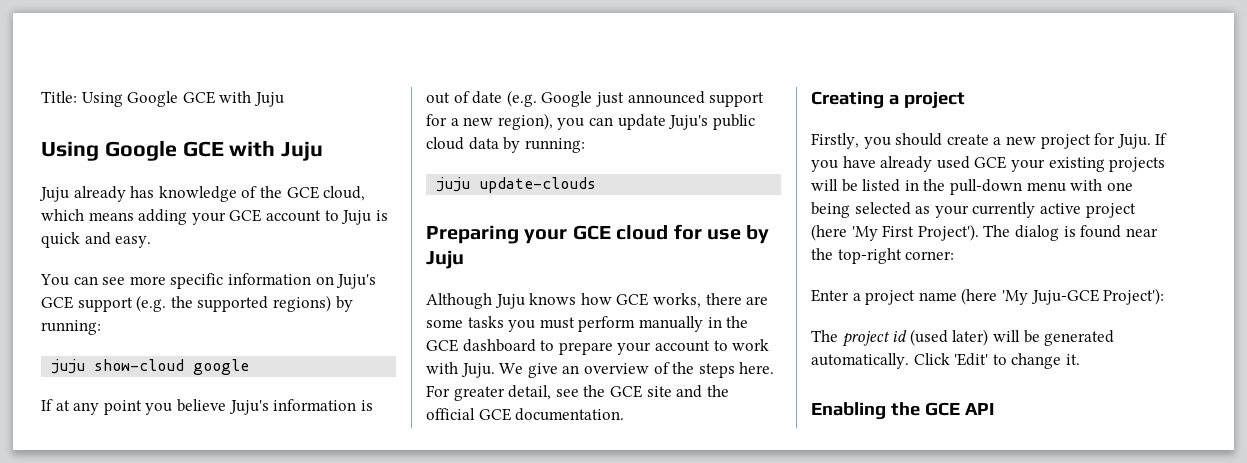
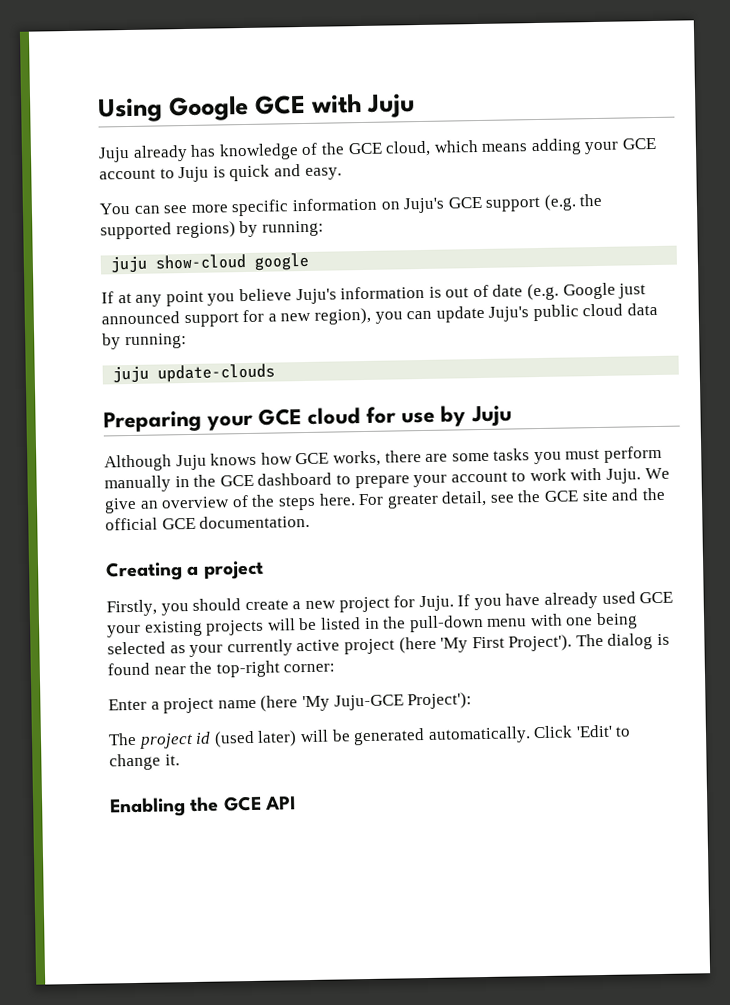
- Title: Using Google GCE with Juju

